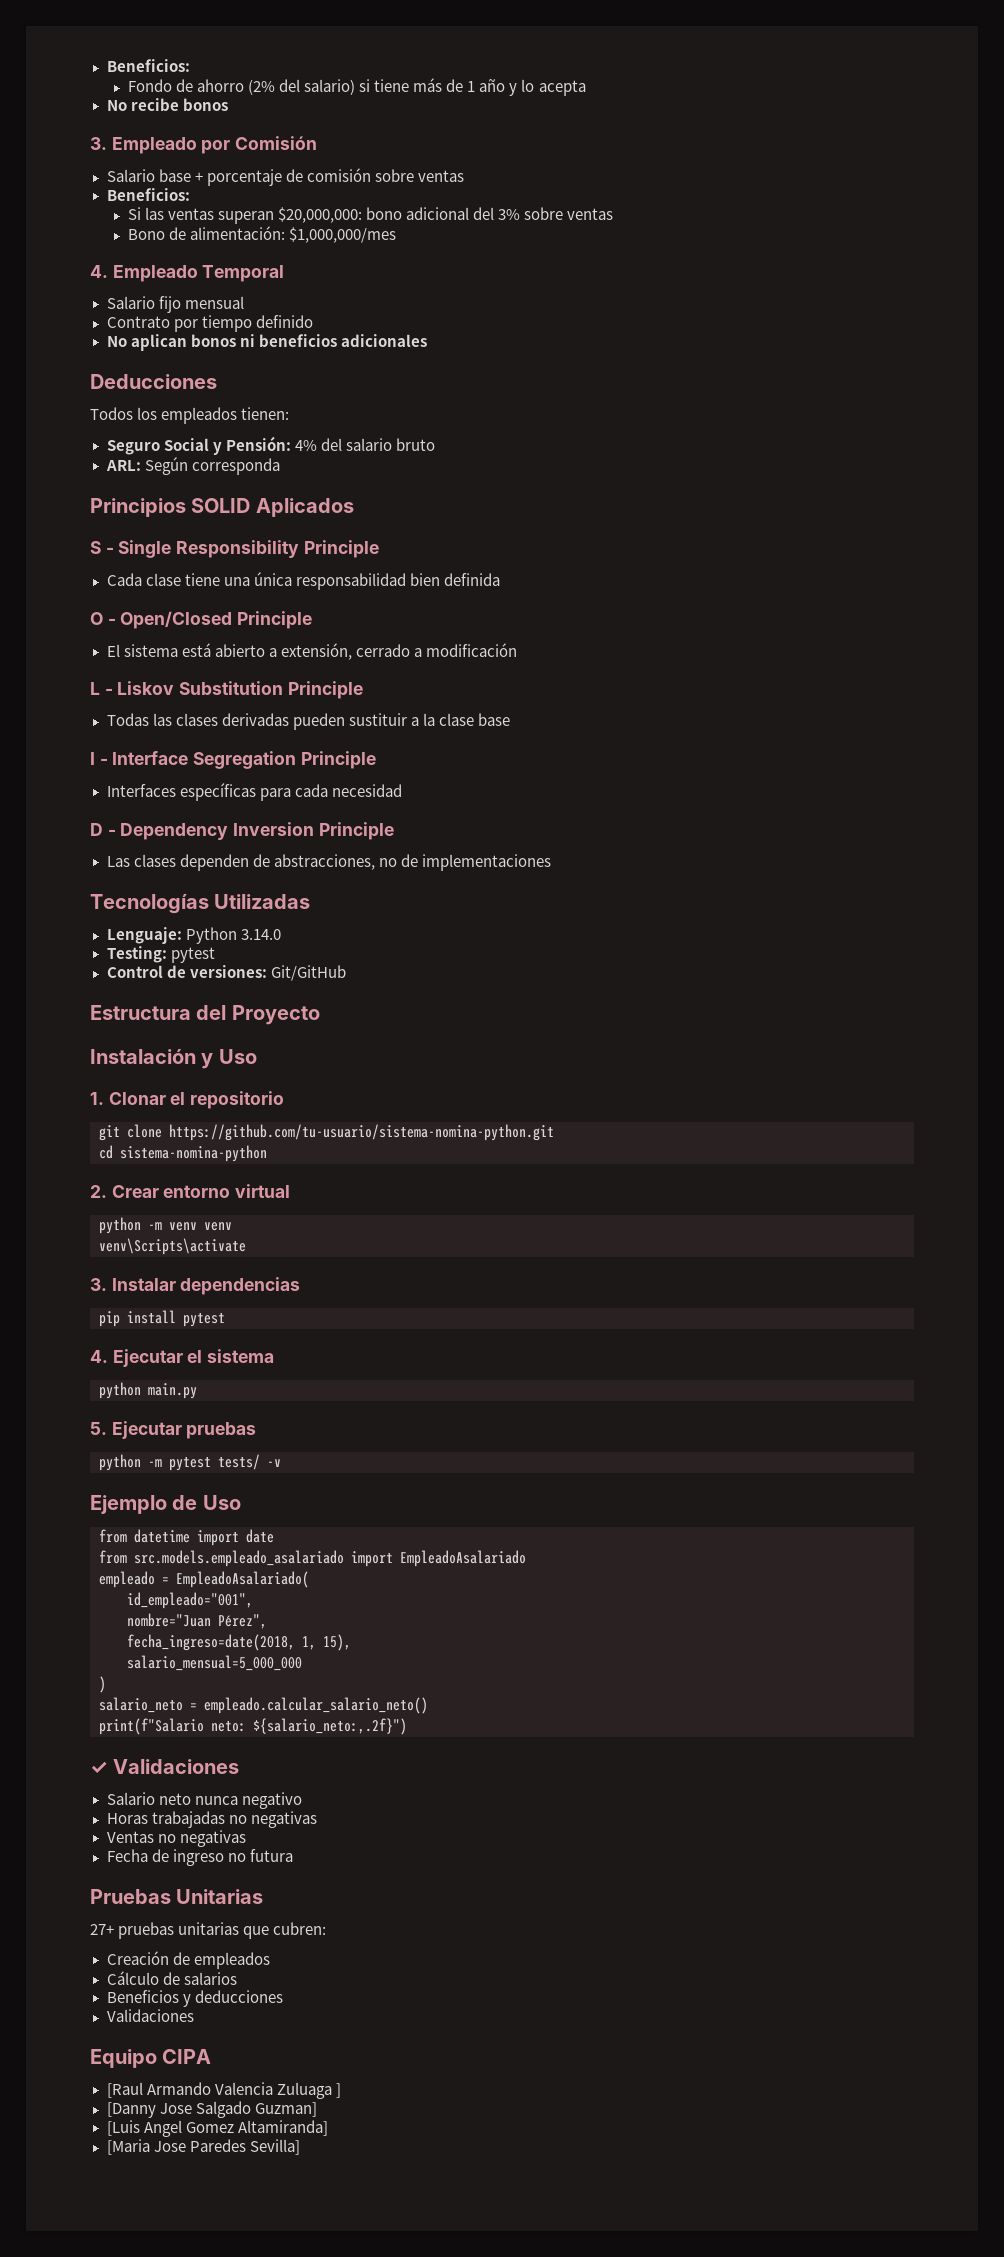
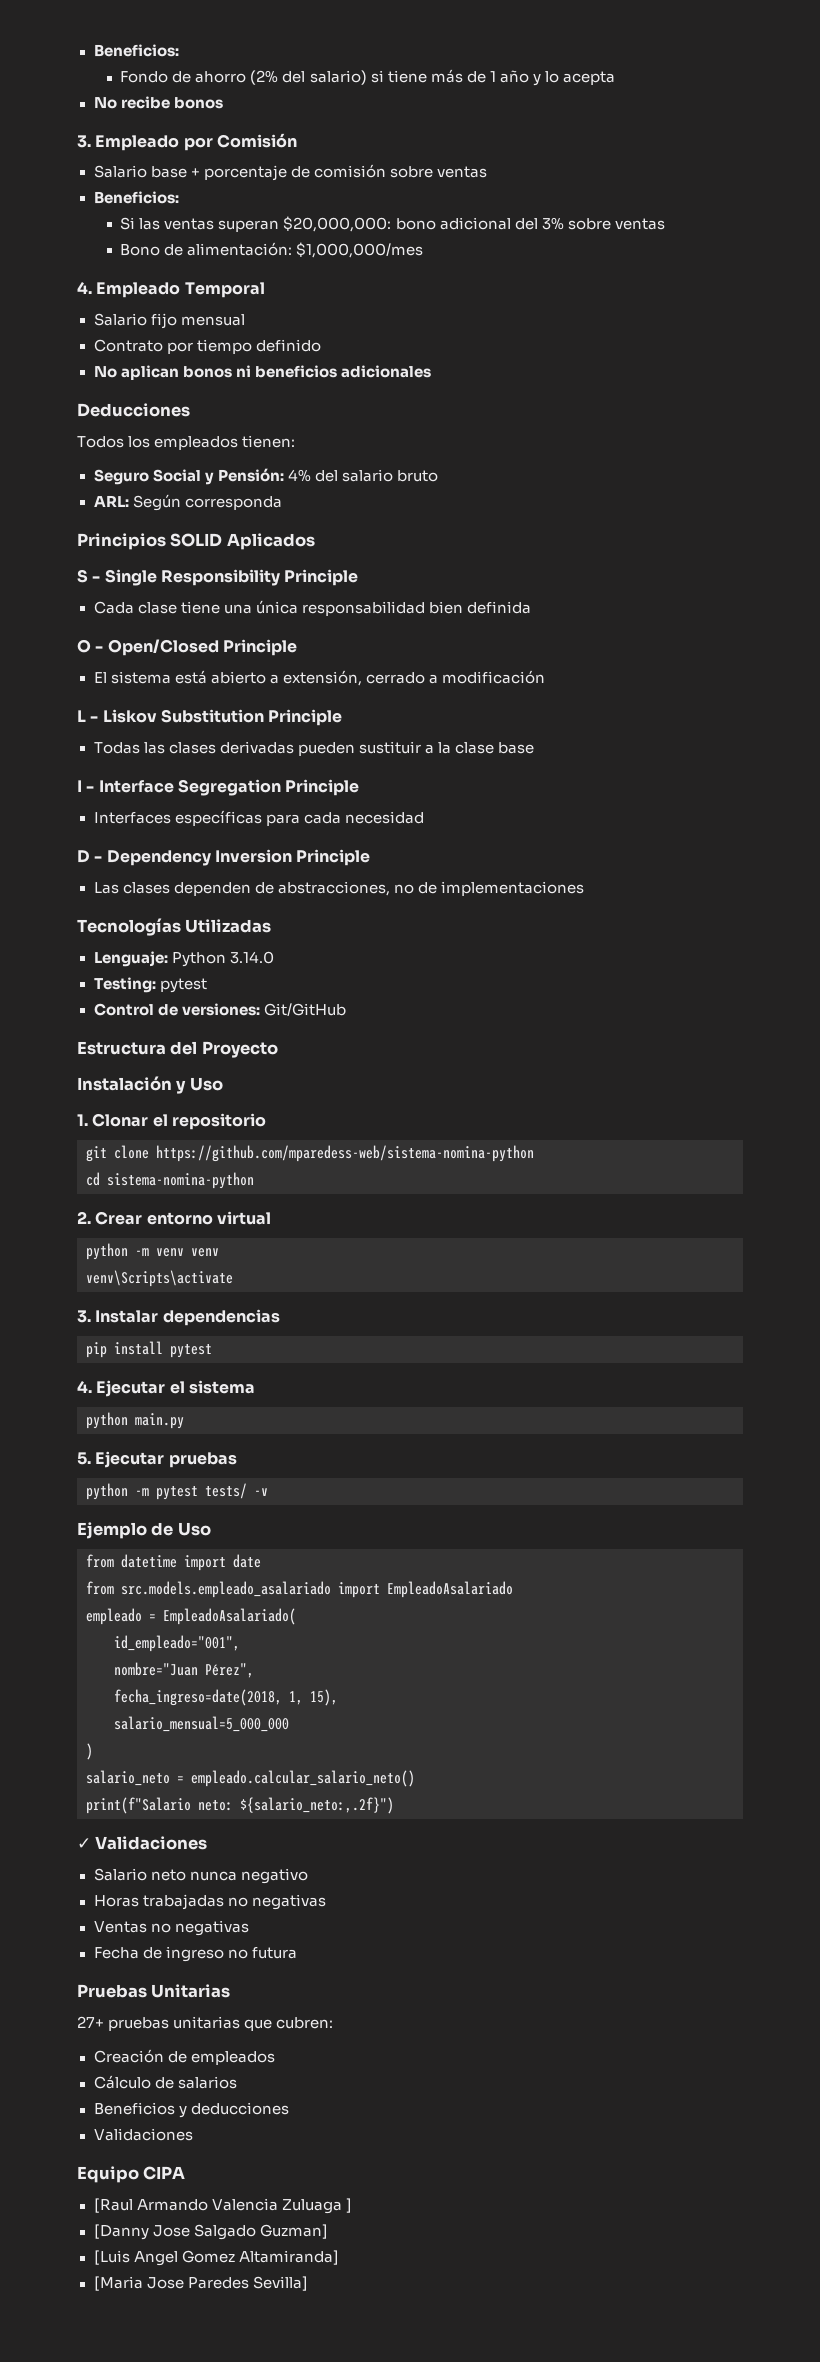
- git clone https://github.com/tu-usuario/sistema-nomina-python.git
+ git clone https://github.com/mparedess-web/sistema-nomina-python

